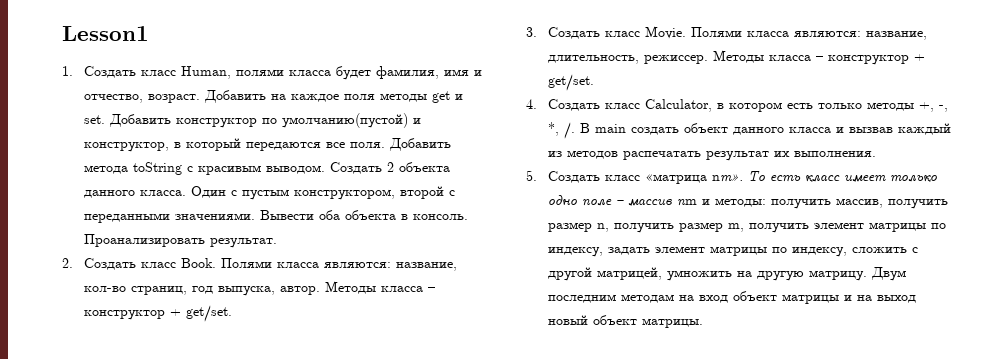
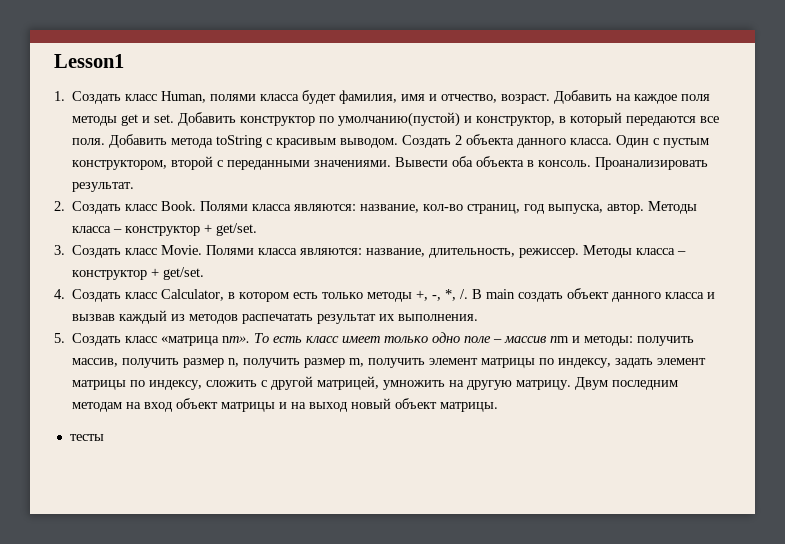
+ тесты

